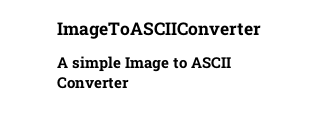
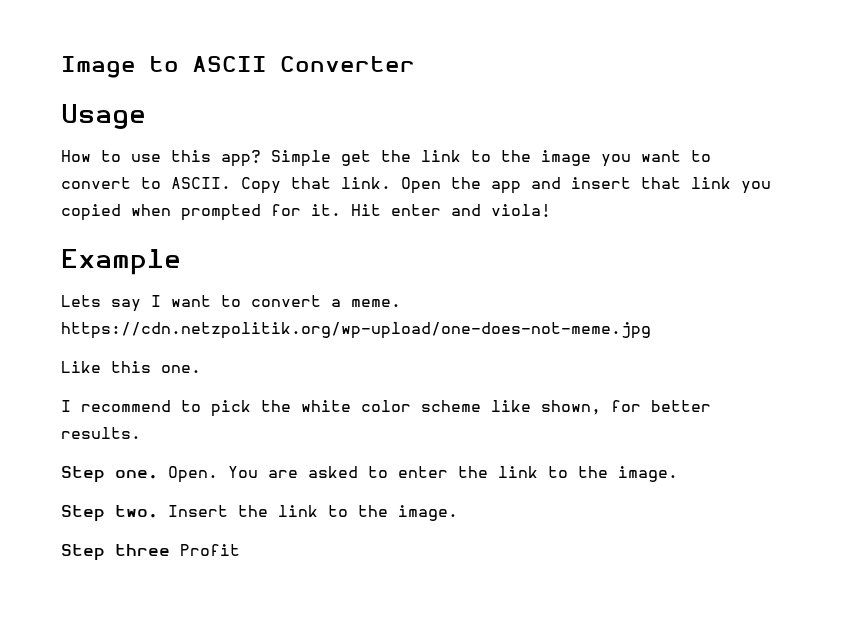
- ImageToASCIIConverter
- A simple Image to ASCII Converter
+ Image to ASCII Converter
+ Usage
+ How to use this app? Simple get the link to the image you want to convert to ASCII. Copy that link. Open the app and insert that link you copied when prompted for it. Hit enter and viola!
+ Example
+ Lets say I want to convert a meme. https://cdn.netzpolitik.org/wp-upload/one-does-not-meme.jpg
+ Like this one.
+ I recommend to pick the white color scheme like shown, for better results.
+ Step one. Open. You are asked to enter the link to the image.
+ Step two. Insert the link to the image.
+ Step three Profit

